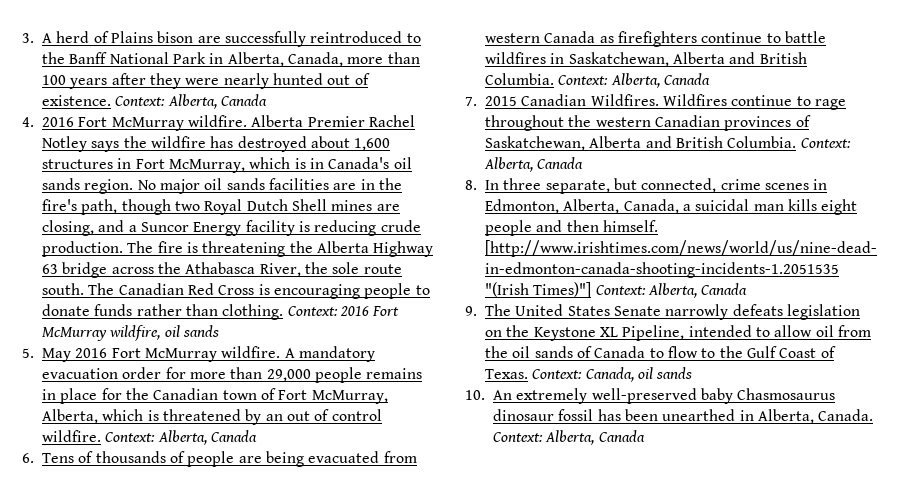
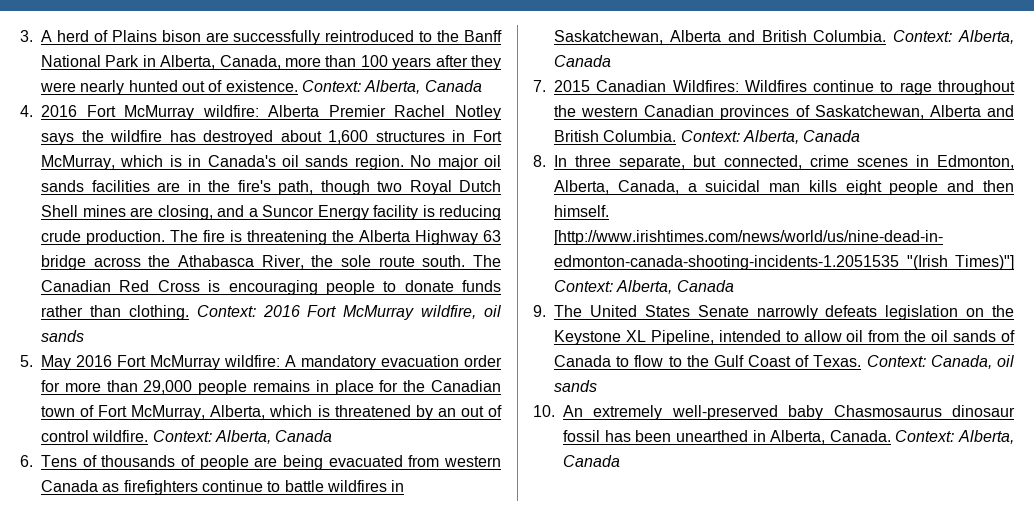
- 4. 2016 Fort McMurray wildfire. Alberta Premier Rachel Notley says the wildfire has destroyed about 1,600 structures in Fort McMurray, which is in Canada's oil sands region.
+ 4. 2016 Fort McMurray wildfire: Alberta Premier Rachel Notley says the wildfire has destroyed about 1,600 structures in Fort McMurray, which is in Canada's oil sands region.
- 5. May 2016 Fort McMurray wildfire. A mandatory evacuation order for more than 29,000 people remains in place for the Canadian town of Fort McMurray, Alberta, which is threatened by an out of control wildfire.
+ 5. May 2016 Fort McMurray wildfire: A mandatory evacuation order for more than 29,000 people remains in place for the Canadian town of Fort McMurray, Alberta, which is threatened by an out of control wildfire.
- 7. 2015 Canadian Wildfires. Wildfires continue to rage throughout the western Canadian provinces of Saskatchewan, Alberta and British Columbia.
+ 7. 2015 Canadian Wildfires: Wildfires continue to rage throughout the western Canadian provinces of Saskatchewan, Alberta and British Columbia.

